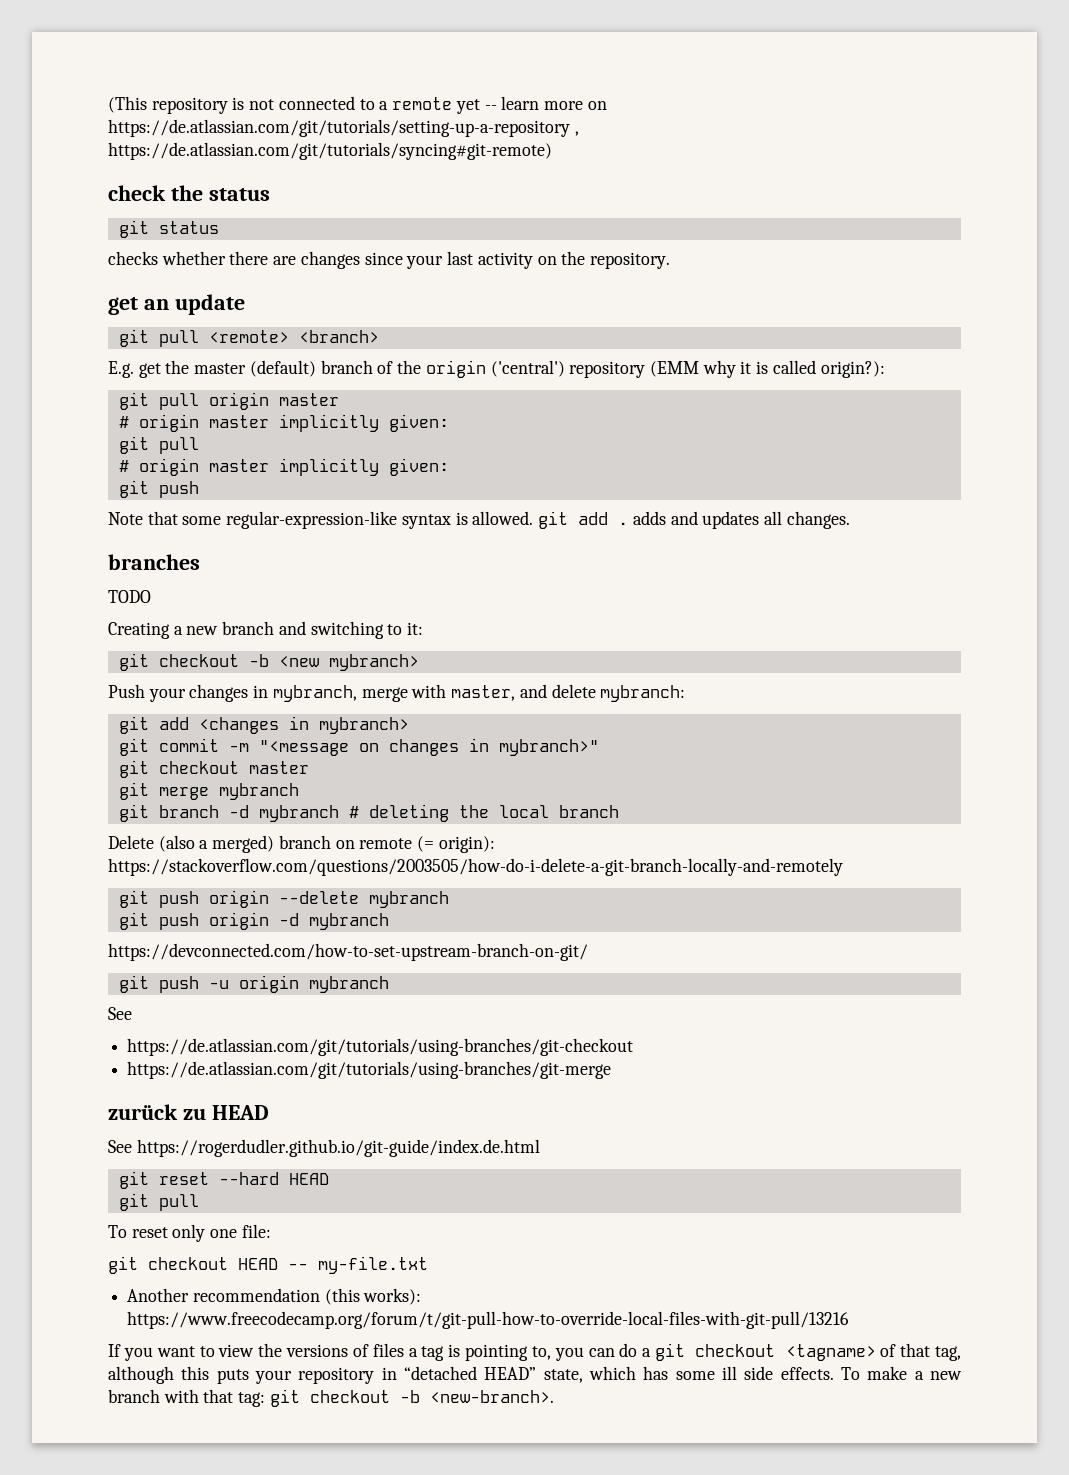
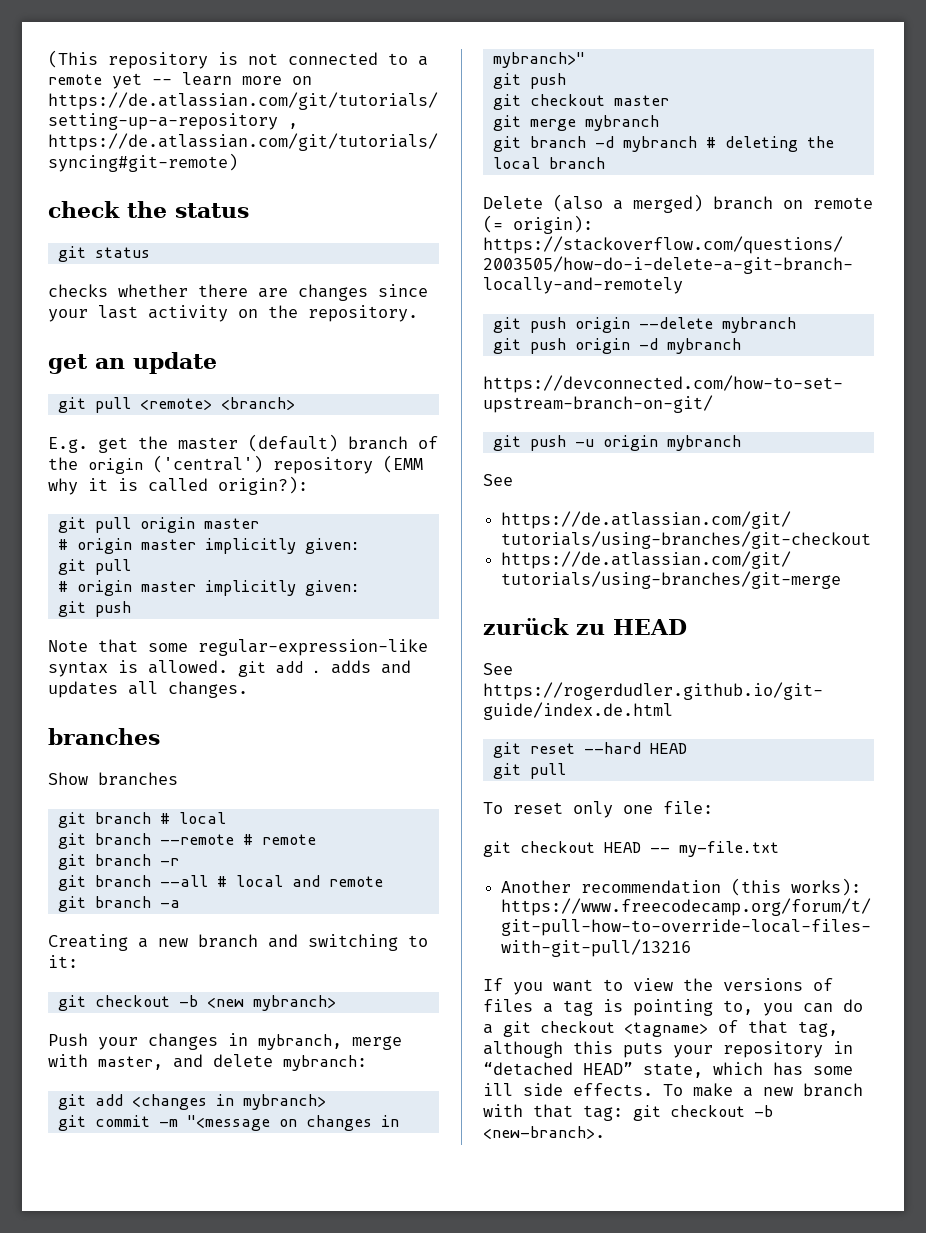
- TODO
+ Show branches
+ git branch # local
+ git branch --remote # remote
+ git branch -r
+ git branch --all # local and remote
+ git branch -a
  git commit -m "<message on changes in mybranch>"
+ git push

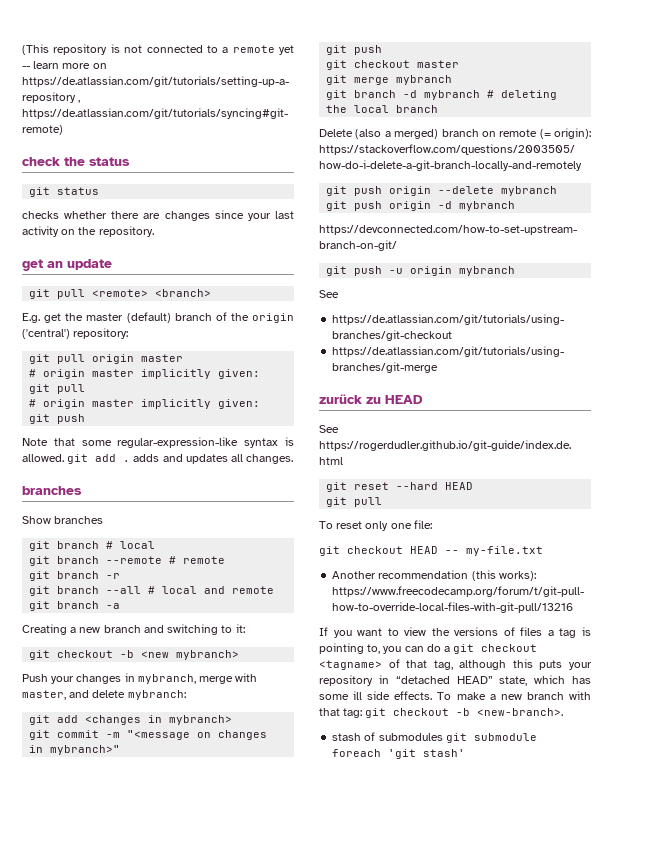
- E.g. get the master (default) branch of the origin ('central') repository (EMM why it is called origin?):
+ E.g. get the master (default) branch of the origin ('central') repository:
+ stash of submodules git submodule foreach 'git stash'

